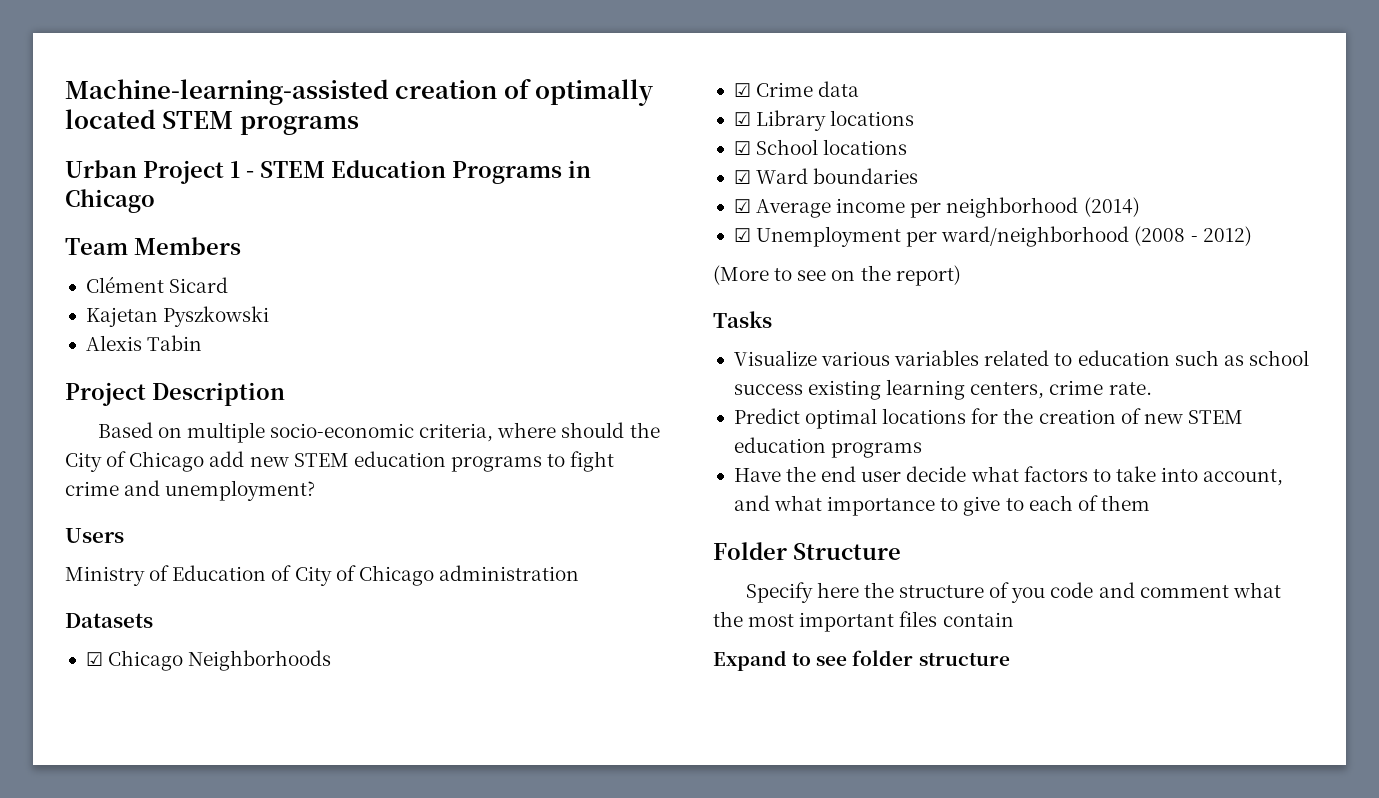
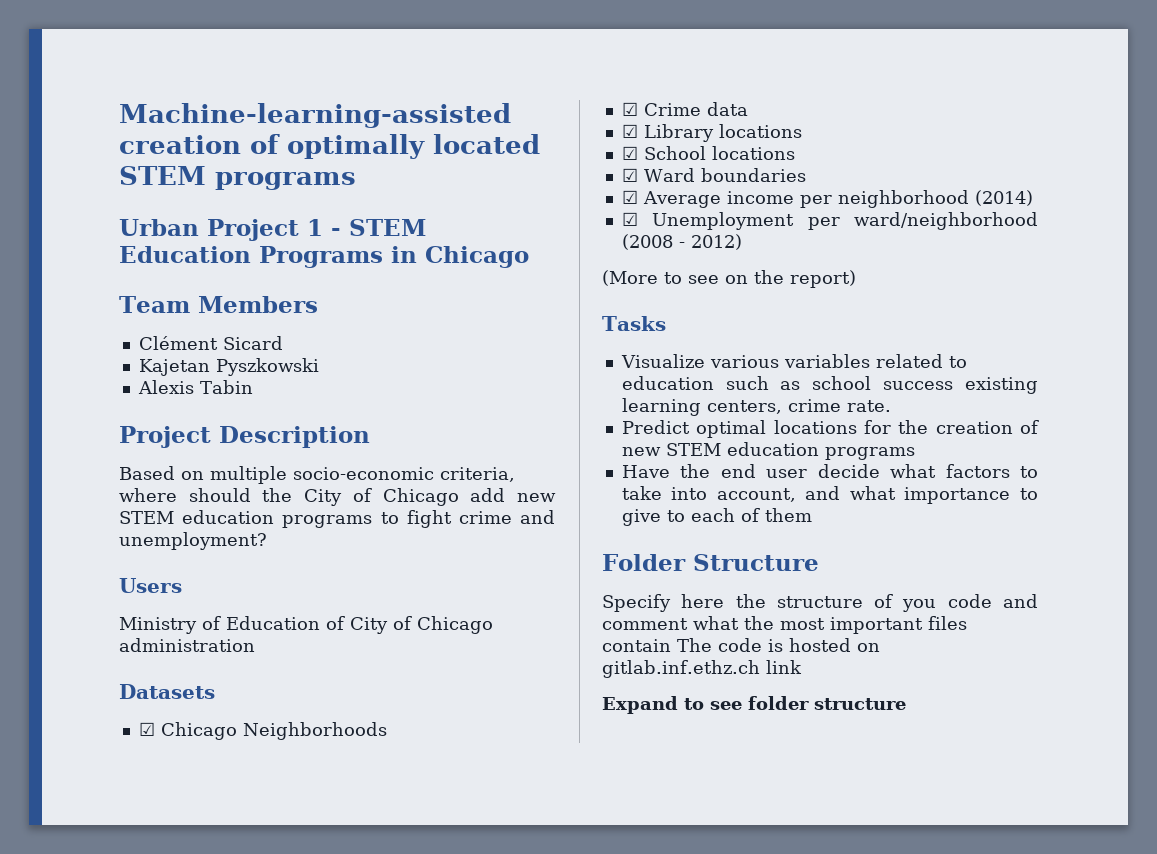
- Specify here the structure of you code and comment what the most important files contain
+ Specify here the structure of you code and comment what the most important files contain The code is hosted on gitlab.inf.ethz.ch link

